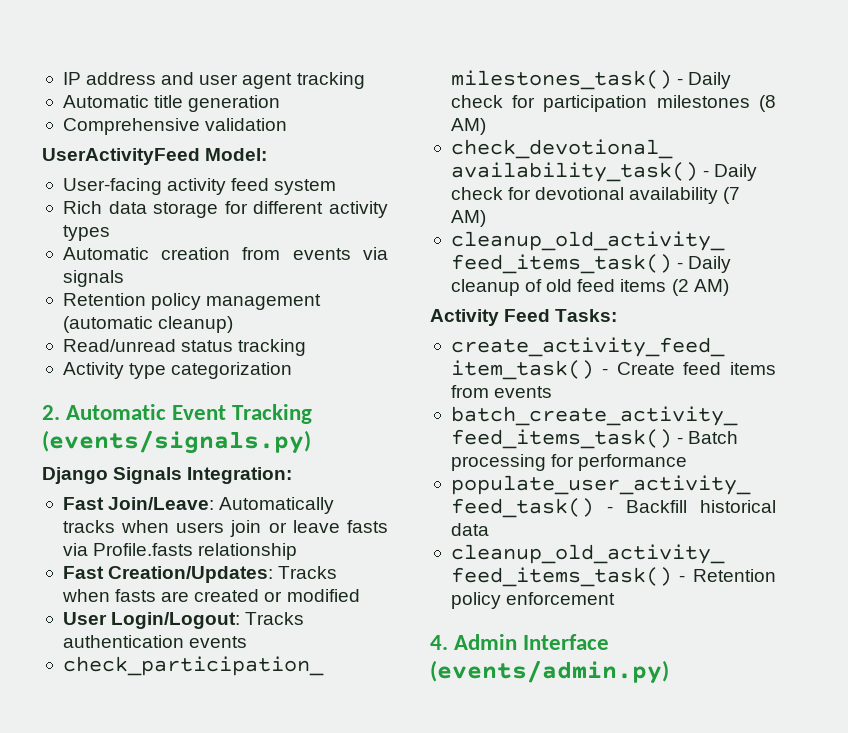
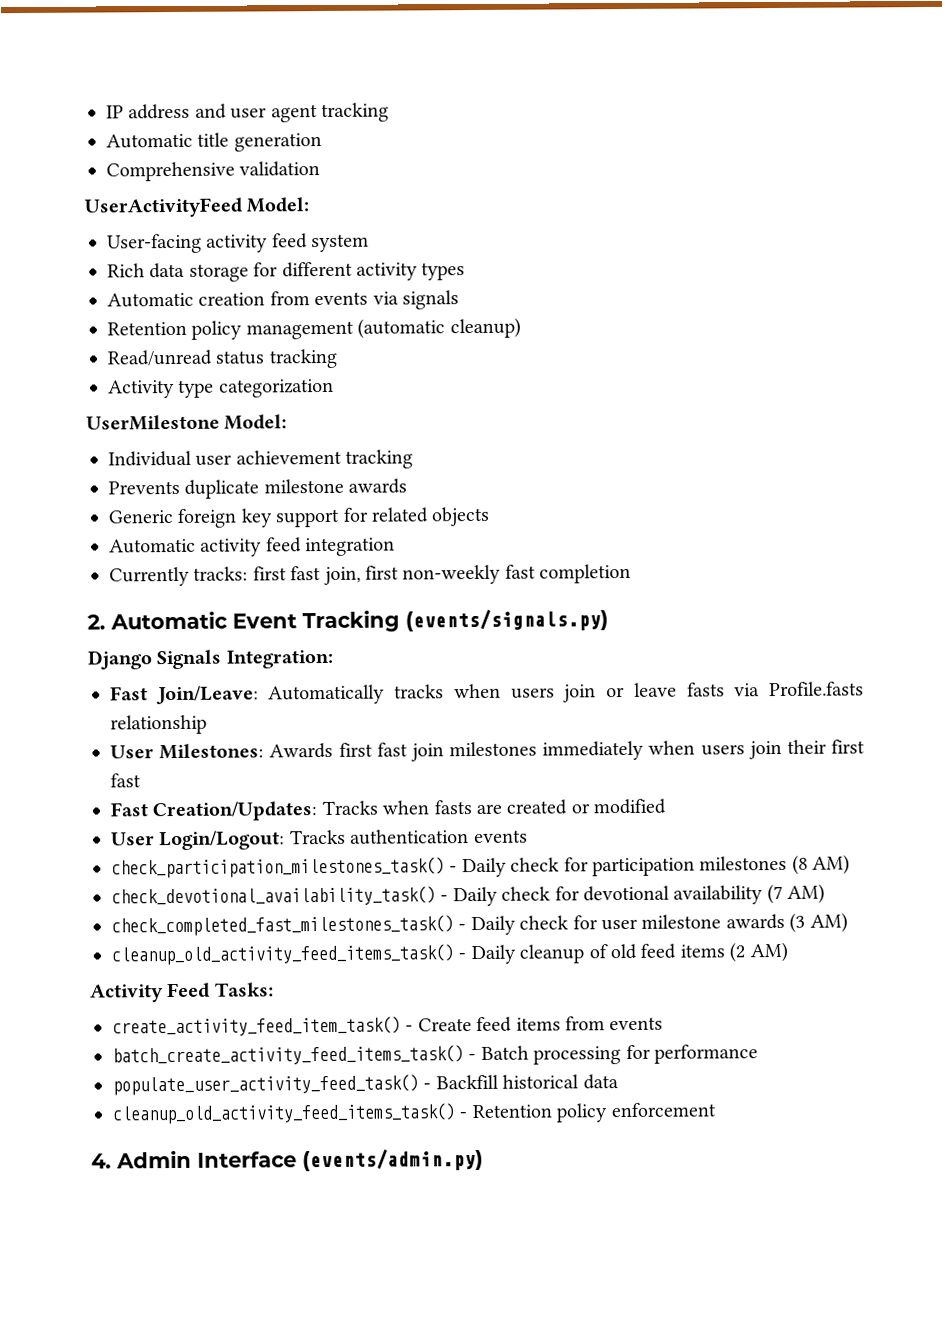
+ UserMilestone Model:
+ Individual user achievement tracking
+ Prevents duplicate milestone awards
+ Generic foreign key support for related objects
+ Automatic activity feed integration
+ Currently tracks: first fast join, first non-weekly fast completion
+ User Milestones: Awards first fast join milestones immediately when users join their first fast
+ check_completed_fast_milestones_task() - Daily check for user milestone awards (3 AM)

